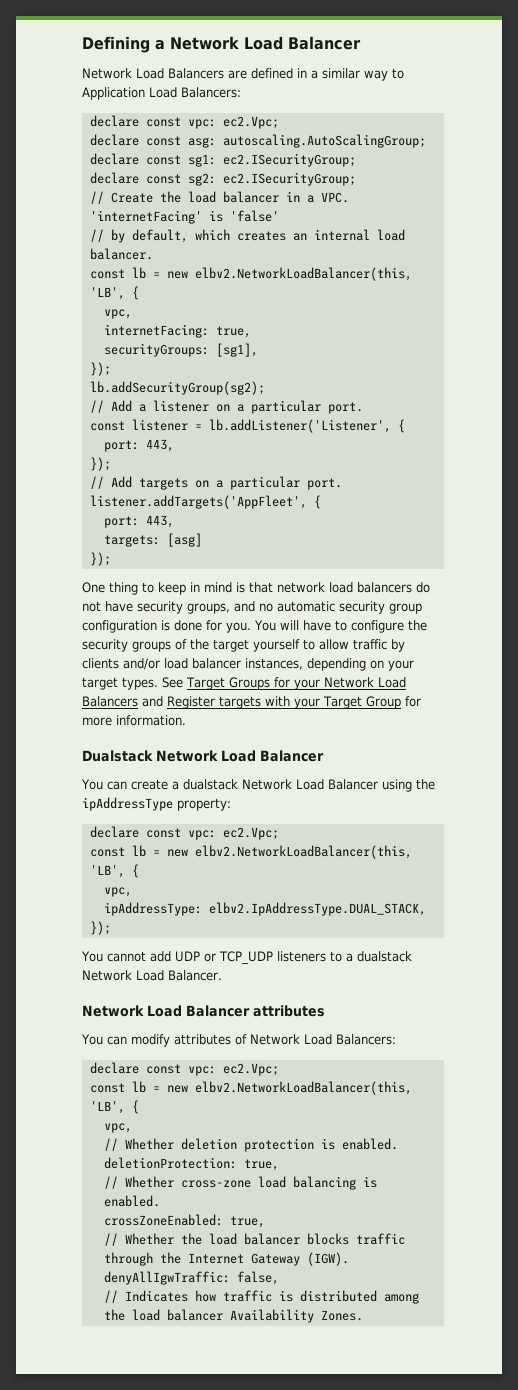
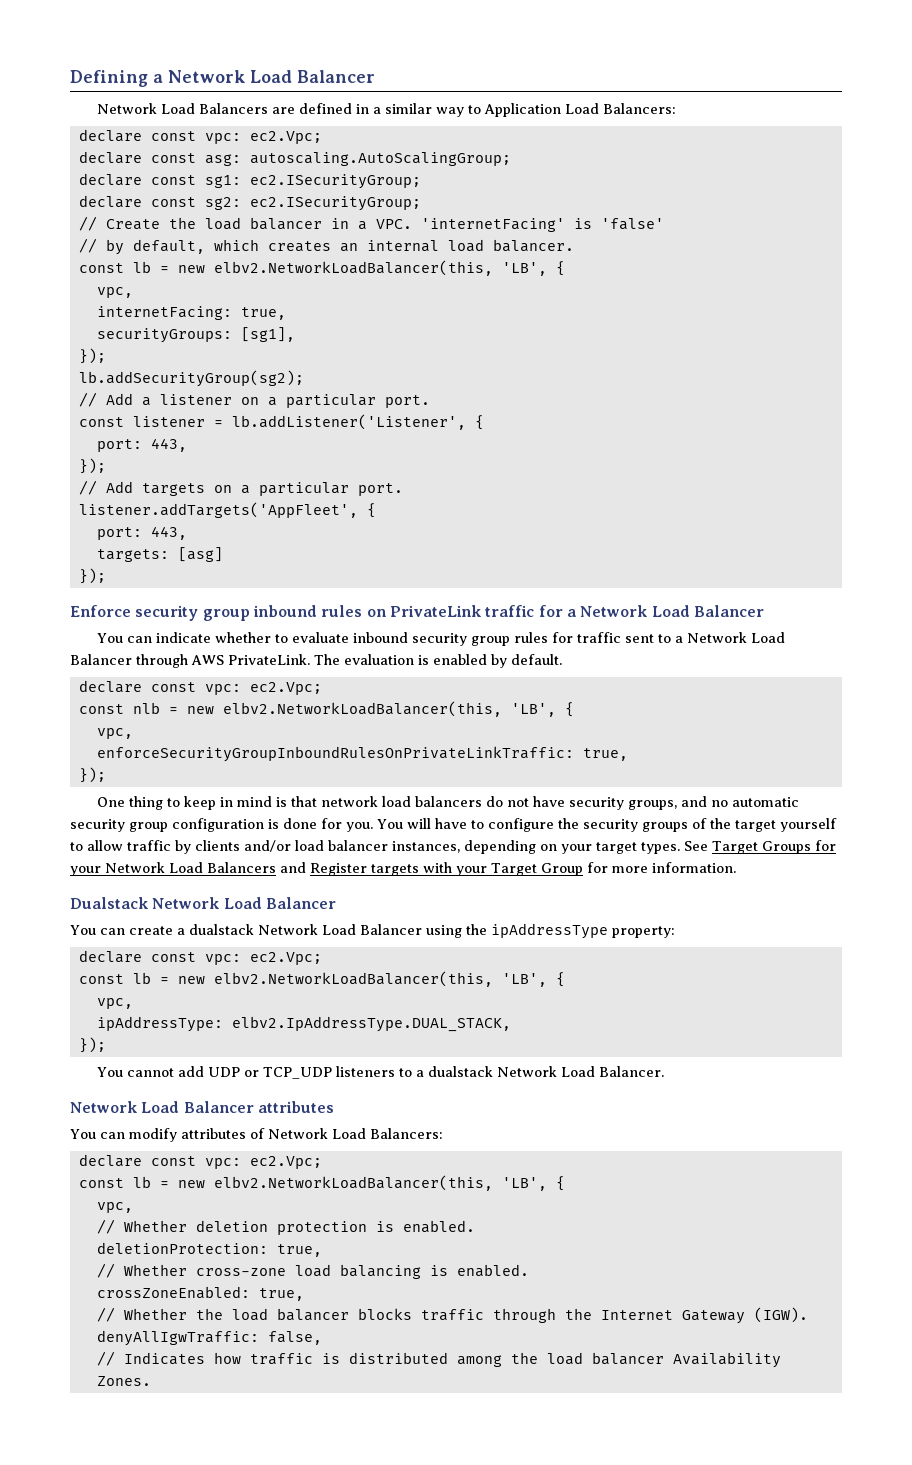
+ Enforce security group inbound rules on PrivateLink traffic for a Network Load Balancer
+ You can indicate whether to evaluate inbound security group rules for traffic sent to a Network Load Balancer through AWS PrivateLink. The evaluation is enabled by default.
+ declare const vpc: ec2.Vpc;
+ const nlb = new elbv2.NetworkLoadBalancer(this, 'LB', {
+ vpc,
+ enforceSecurityGroupInboundRulesOnPrivateLinkTraffic: true,
+ });

